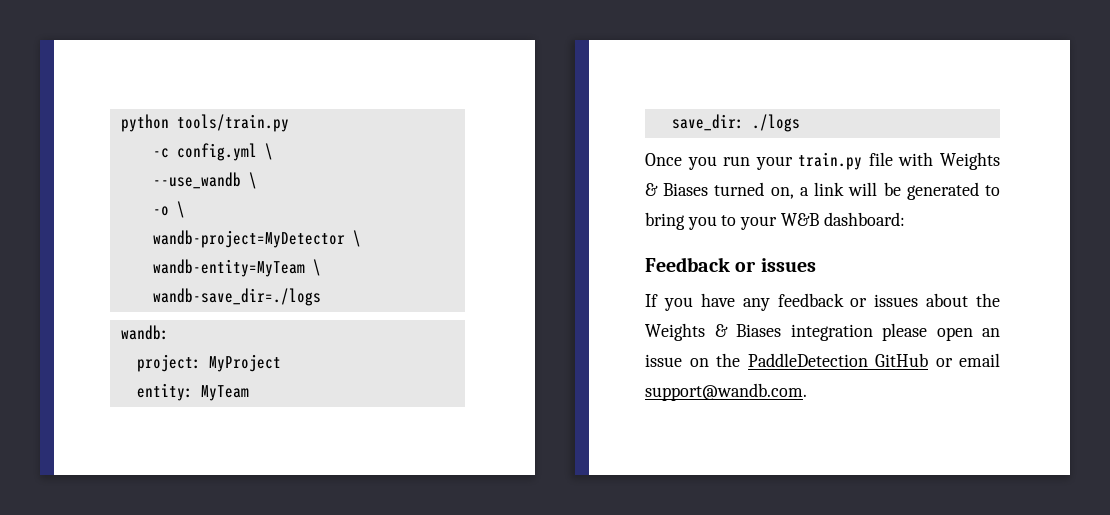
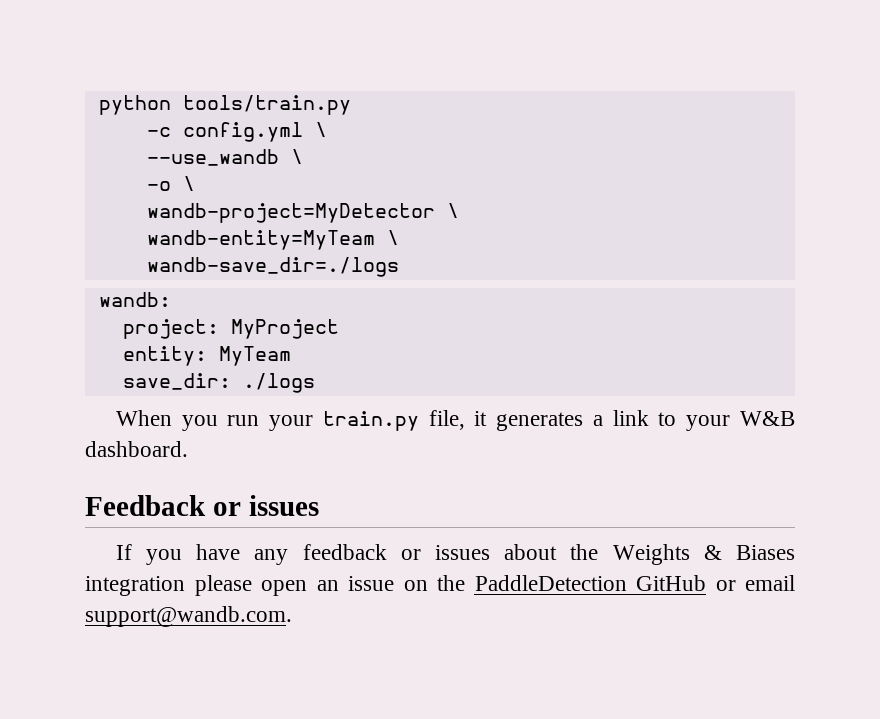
- Once you run your train.py file with Weights & Biases turned on, a link will be generated to bring you to your W&B dashboard:
+ When you run your train.py file, it generates a link to your W&B dashboard.

